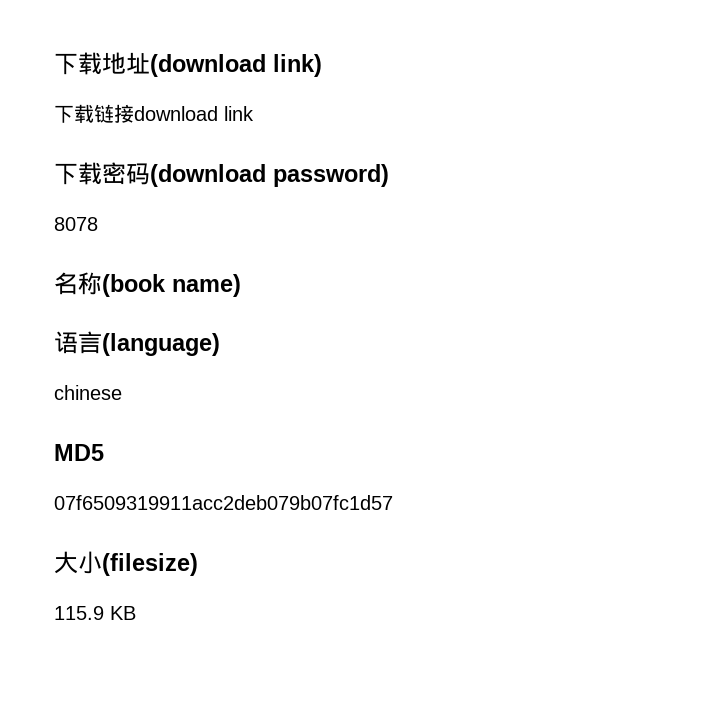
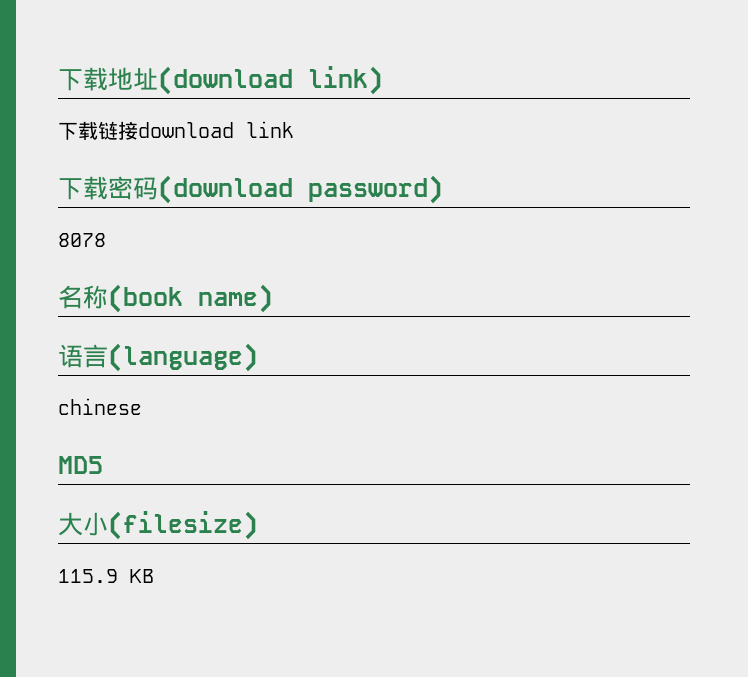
- 07f6509319911acc2deb079b07fc1d57

